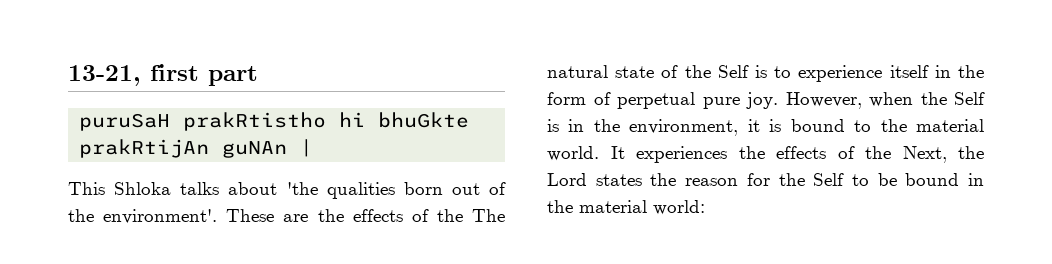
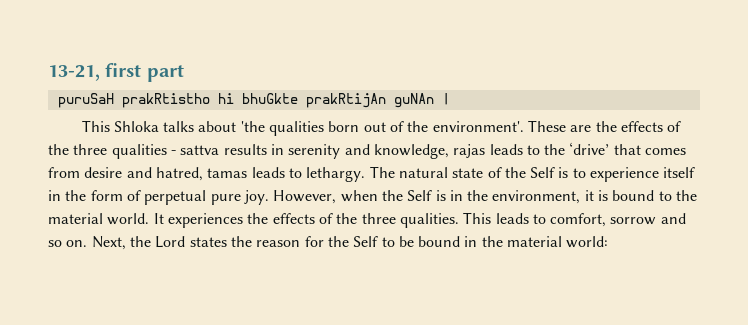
- These are the effects of the The natural state of the Self is to experience itself in the form of perpetual pure joy.
+ These are the effects of the three qualities - sattva results in serenity and knowledge, rajas leads to the ‘drive’ that comes from desire and hatred, tamas leads to lethargy. The natural state of the Self is to experience itself in the form of perpetual pure joy.
- It experiences the effects of the Next, the Lord states the reason for the Self to be bound in the material world:
+ It experiences the effects of the three qualities. This leads to comfort, sorrow and so on. Next, the Lord states the reason for the Self to be bound in the material world:

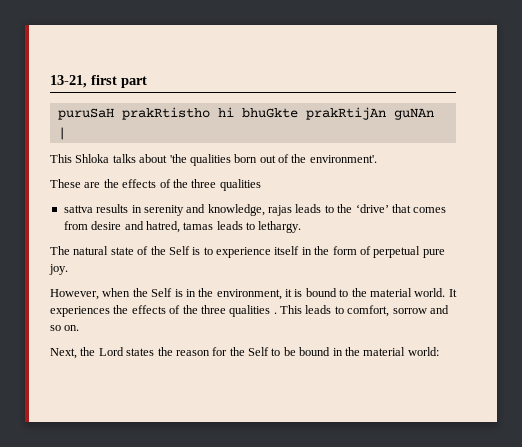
- This Shloka talks about 'the qualities born out of the environment'. These are the effects of the three qualities - sattva results in serenity and knowledge, rajas leads to the ‘drive’ that comes from desire and hatred, tamas leads to lethargy. The natural state of the Self is to experience itself in the form of perpetual pure joy. However, when the Self is in the environment, it is bound to the material world.
+ This Shloka talks about 'the qualities born out of the environment'.
+ These are the effects of the three qualities
+ sattva results in serenity and knowledge, rajas leads to the ‘drive’ that comes from desire and hatred, tamas leads to lethargy.
+ The natural state of the Self is to experience itself in the form of perpetual pure joy.
+ However, when the Self is in the environment, it is bound to the material world.
- It experiences the effects of the three qualities.
+ It experiences the effects of the three qualities .
- This leads to comfort, sorrow and so on. Next, the Lord states the reason for the Self to be bound in the material world:
+ This leads to comfort, sorrow and so on.
+ Next, the Lord states the reason for the Self to be bound in the material world:

